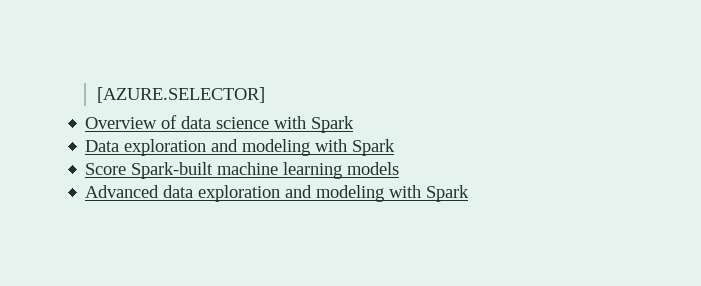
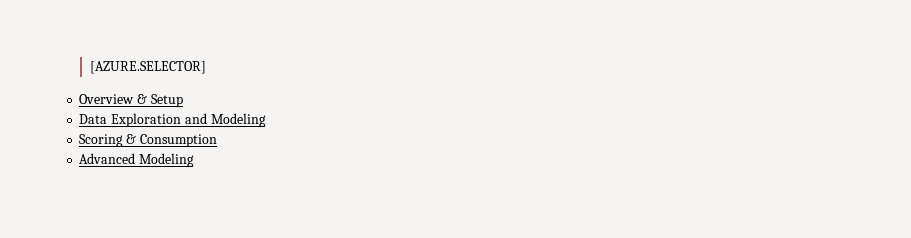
- Overview of data science with Spark
- Data exploration and modeling with Spark
- Score Spark-built machine learning models
- Advanced data exploration and modeling with Spark
+ Overview & Setup
+ Data Exploration and Modeling
+ Scoring & Consumption
+ Advanced Modeling

